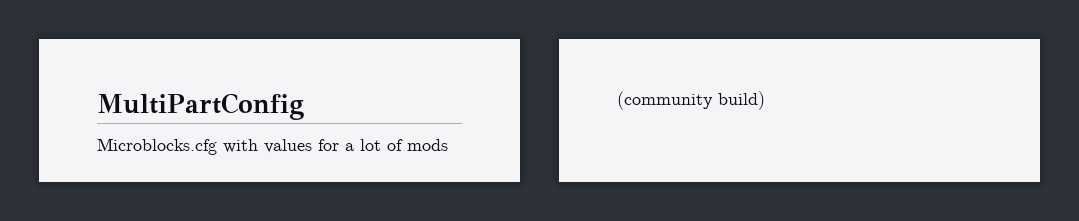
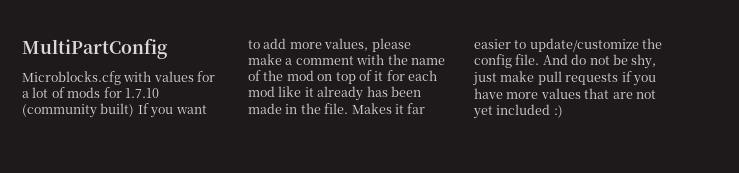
- Microblocks.cfg with values for a lot of mods (community build)
+ Microblocks.cfg with values for a lot of mods for 1.7.10 (community built) If you want to add more values, please make a comment with the name of the mod on top of it for each mod like it already has been made in the file. Makes it far easier to update/customize the config file. And do not be shy, just make pull requests if you have more values that are not yet included :)

